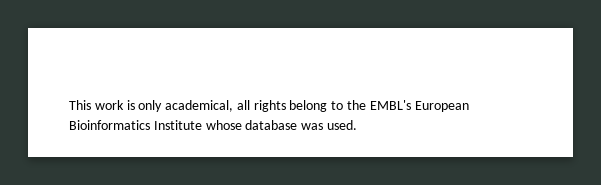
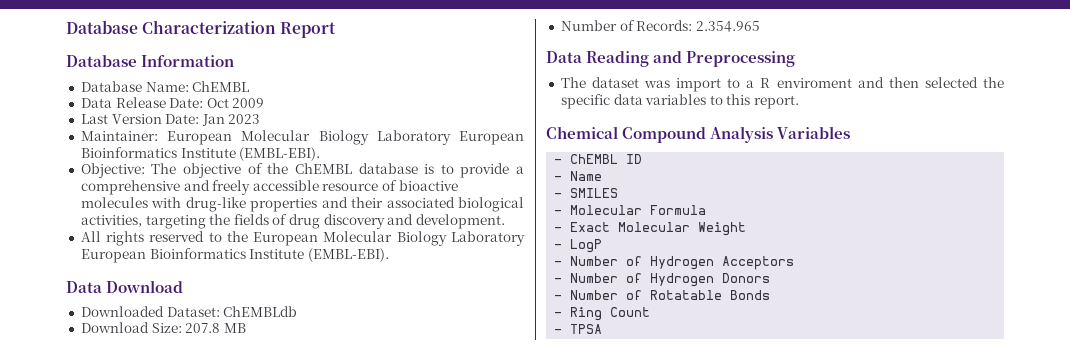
- This work is only academical, all rights belong to the EMBL's European Bioinformatics Institute whose database was used.
+ Database Characterization Report
+ Database Information
+ Database Name: ChEMBL
+ Data Release Date: Oct 2009
+ Last Version Date: Jan 2023
+ Maintainer: European Molecular Biology Laboratory European Bioinformatics Institute (EMBL-EBI).
+ Objective: The objective of the ChEMBL database is to provide a comprehensive and freely accessible resource of bioactive molecules with drug-like properties and their associated biological activities, targeting the fields of drug discovery and development.
+ All rights reserved to the European Molecular Biology Laboratory European Bioinformatics Institute (EMBL-EBI).
+ Data Download
+ Downloaded Dataset: ChEMBLdb
+ Download Size: 207.8 MB
+ Number of Records: 2.354.965
+ Data Reading and Preprocessing
+ The dataset was import to a R enviroment and then selected the specific data variables to this report.
+ Chemical Compound Analysis Variables
+ - ChEMBL ID
+ - Name
+ - SMILES
+ - Molecular Formula
+ - Exact Molecular Weight
+ - LogP
+ - Number of Hydrogen Acceptors
+ - Number of Hydrogen Donors
+ - Number of Rotatable Bonds
+ - Ring Count
+ - TPSA

